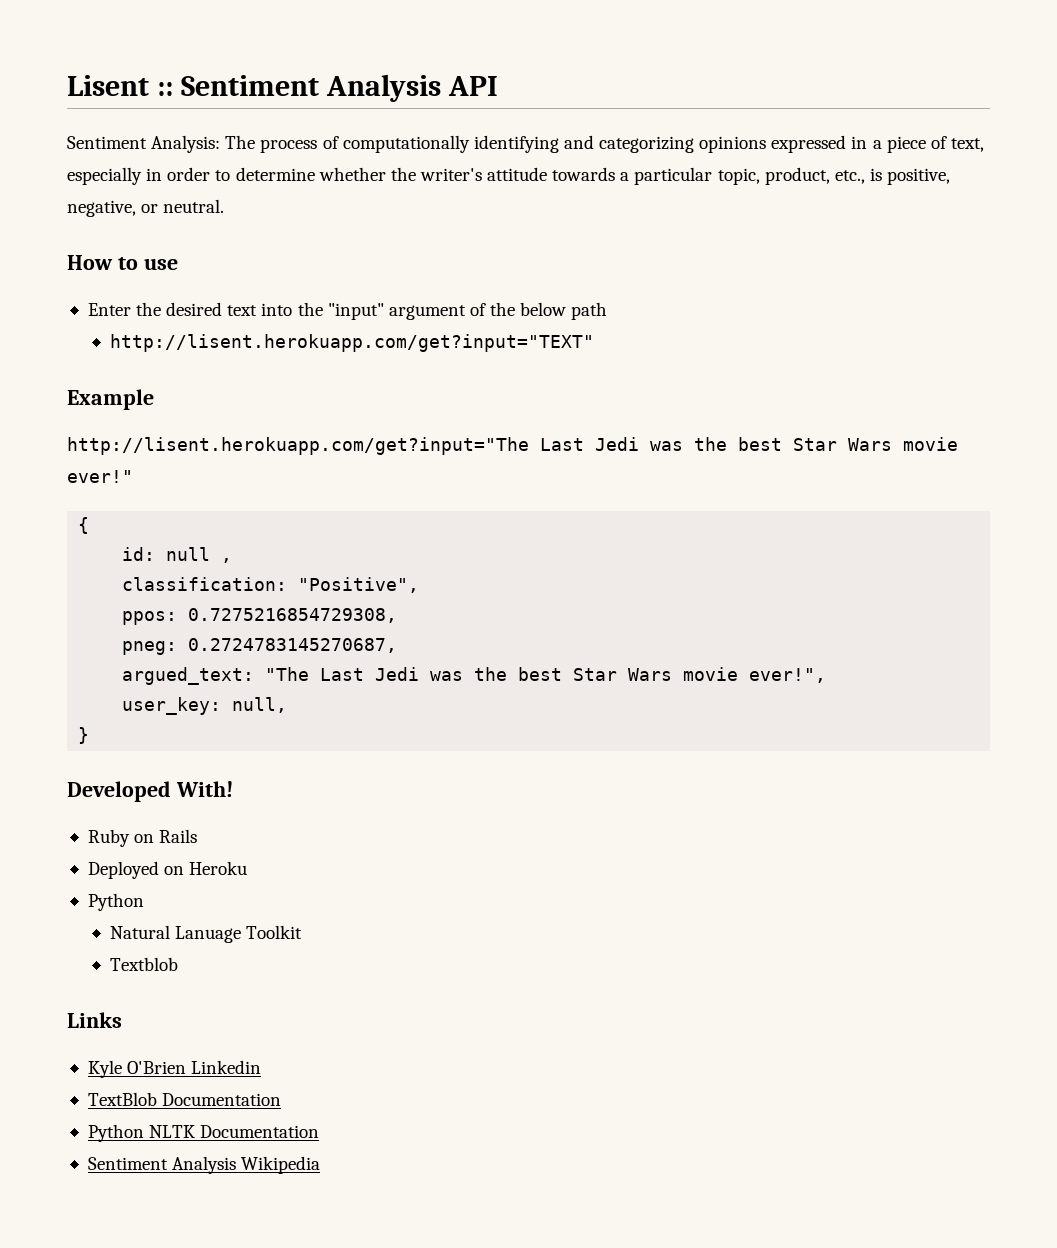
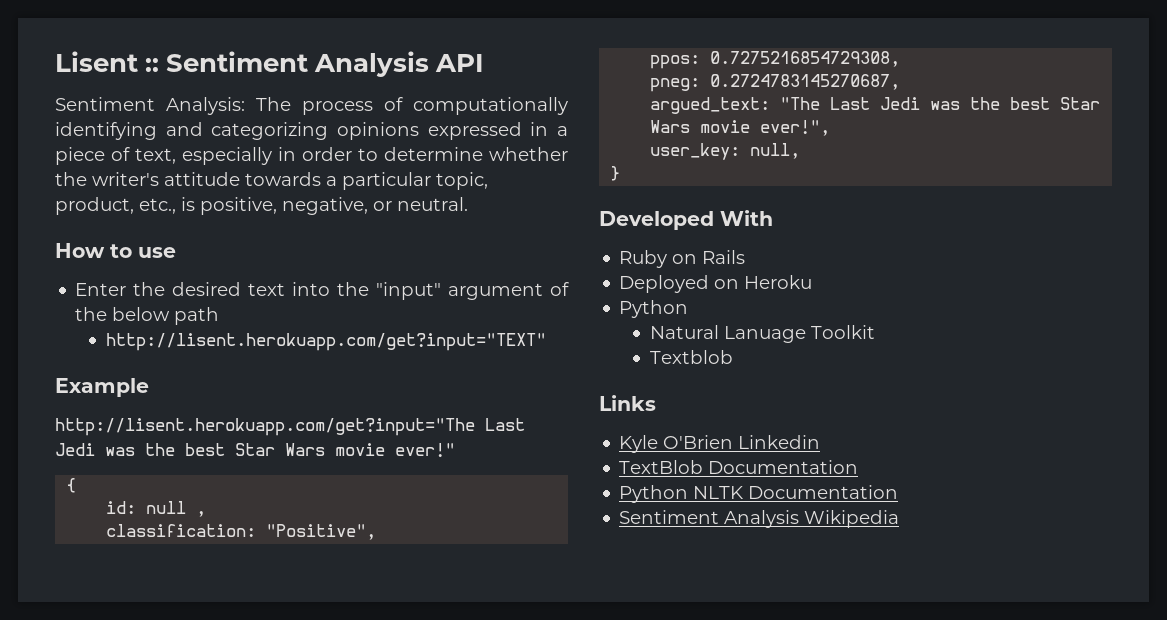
- Developed With!
+ Developed With

